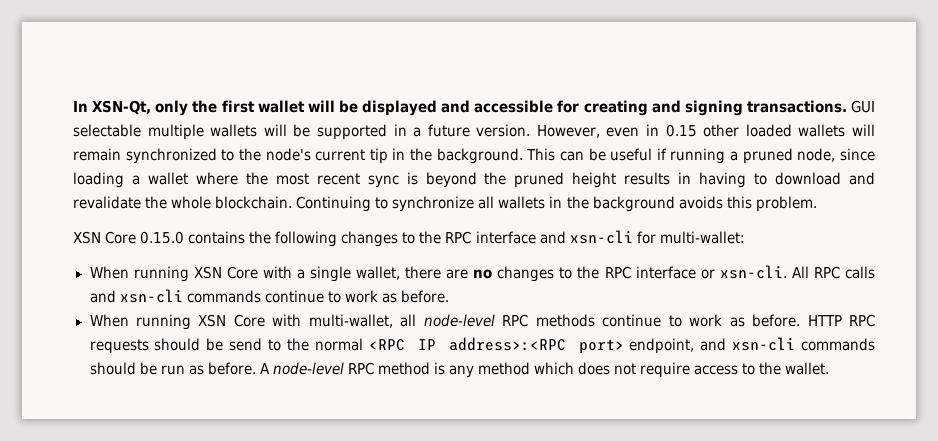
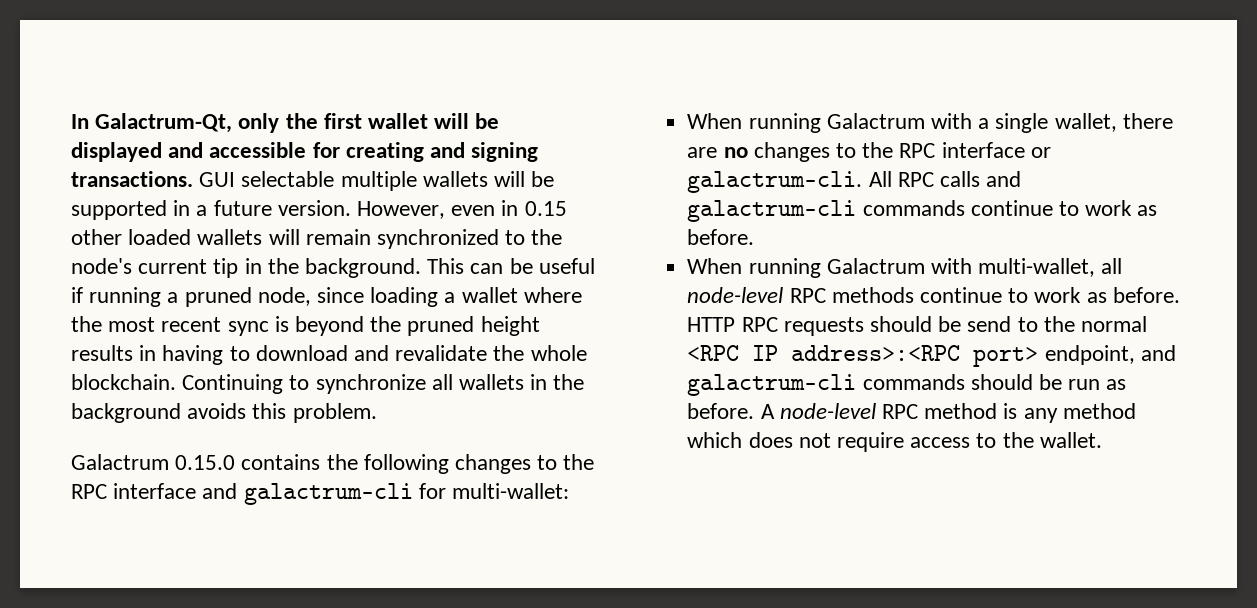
- In XSN-Qt, only the first wallet will be displayed and accessible for creating and signing transactions.
+ In Galactrum-Qt, only the first wallet will be displayed and accessible for creating and signing transactions.
- XSN Core 0.15.0 contains the following changes to the RPC interface and xsn-cli for multi-wallet:
+ Galactrum 0.15.0 contains the following changes to the RPC interface and galactrum-cli for multi-wallet:
- When running XSN Core with a single wallet, there are no changes to the RPC interface or xsn-cli.
+ When running Galactrum with a single wallet, there are no changes to the RPC interface or galactrum-cli.
- All RPC calls and xsn-cli commands continue to work as before.
+ All RPC calls and galactrum-cli commands continue to work as before.
- When running XSN Core with multi-wallet, all node-level RPC methods continue to work as before.
+ When running Galactrum with multi-wallet, all node-level RPC methods continue to work as before.
- HTTP RPC requests should be send to the normal <RPC IP address>:<RPC port> endpoint, and xsn-cli commands should be run as before.
+ HTTP RPC requests should be send to the normal <RPC IP address>:<RPC port> endpoint, and galactrum-cli commands should be run as before.

